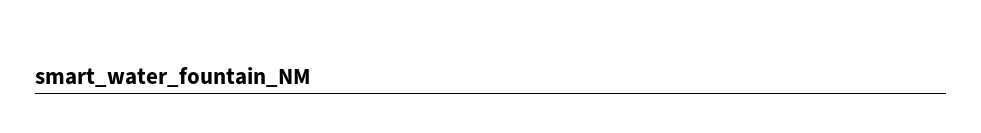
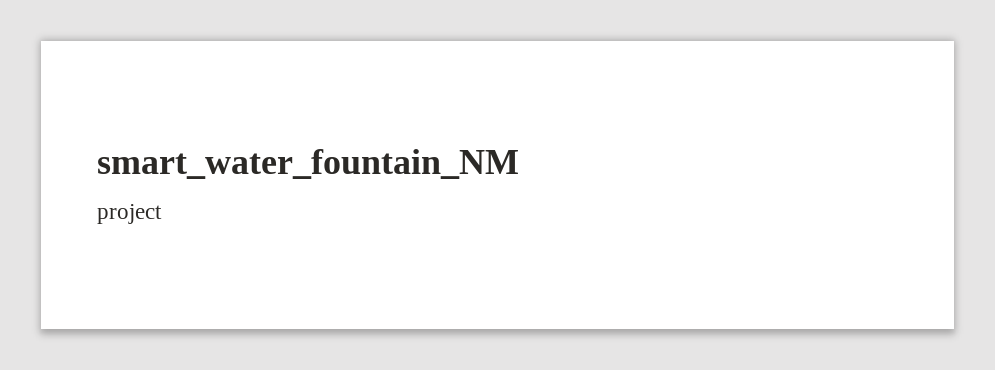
+ project

